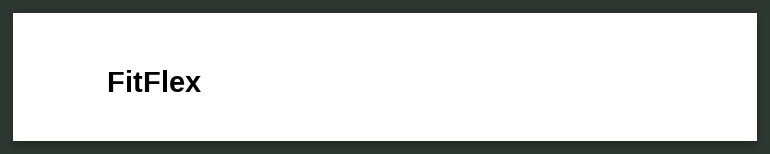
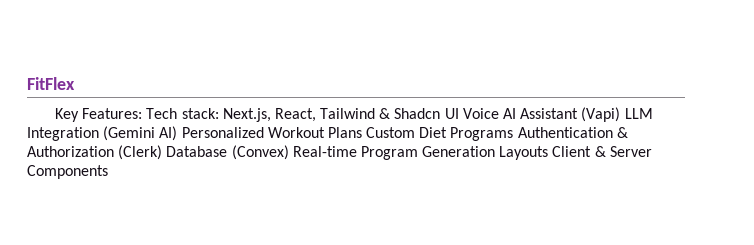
+ Key Features: Tech stack: Next.js, React, Tailwind & Shadcn UI Voice AI Assistant (Vapi) LLM Integration (Gemini AI) Personalized Workout Plans Custom Diet Programs Authentication & Authorization (Clerk) Database (Convex) Real-time Program Generation Layouts Client & Server Components

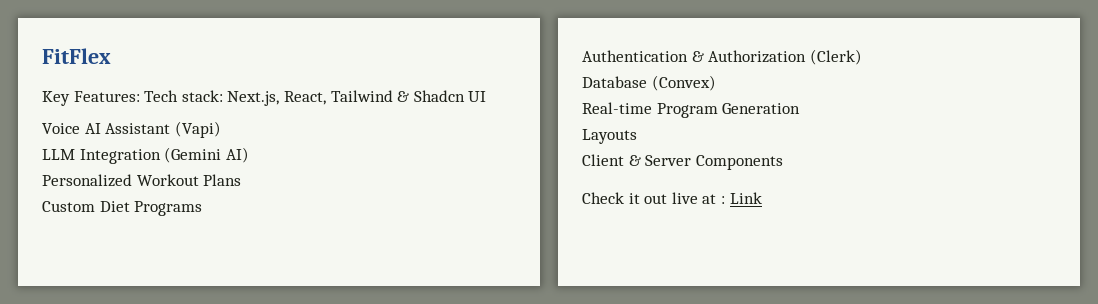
- Key Features: Tech stack: Next.js, React, Tailwind & Shadcn UI Voice AI Assistant (Vapi) LLM Integration (Gemini AI) Personalized Workout Plans Custom Diet Programs Authentication & Authorization (Clerk) Database (Convex) Real-time Program Generation Layouts Client & Server Components
+ Key Features: Tech stack: Next.js, React, Tailwind & Shadcn UI
+ Voice AI Assistant (Vapi)
+ LLM Integration (Gemini AI)
+ Personalized Workout Plans
+ Custom Diet Programs
+ Authentication & Authorization (Clerk)
+ Database (Convex)
+ Real-time Program Generation
+ Layouts
+ Client & Server Components
+ Check it out live at : Link

